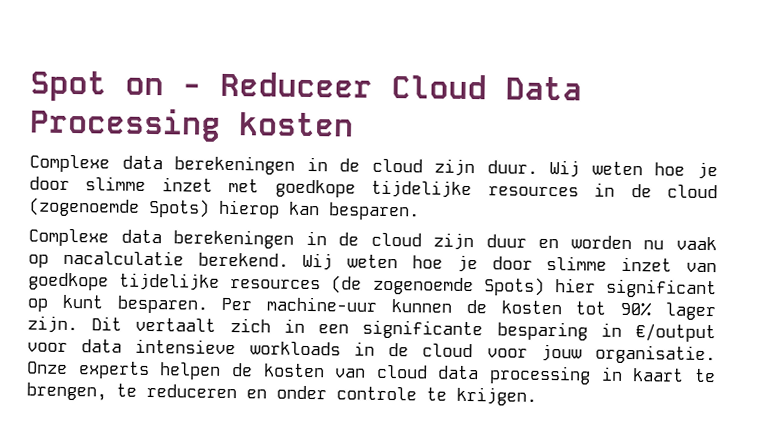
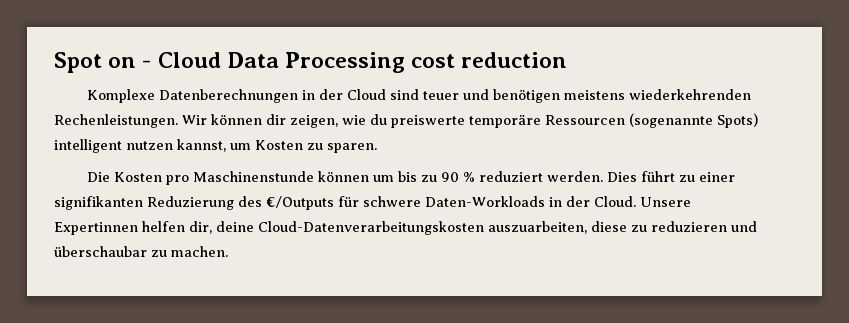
- Spot on - Reduceer Cloud Data Processing kosten
- Complexe data berekeningen in de cloud zijn duur. Wij weten hoe je door slimme inzet met goedkope tijdelijke resources in de cloud (zogenoemde Spots) hierop kan besparen.
- Complexe data berekeningen in de cloud zijn duur en worden nu vaak op nacalculatie berekend. Wij weten hoe je door slimme inzet van goedkope tijdelijke resources (de zogenoemde Spots) hier significant op kunt besparen. Per machine-uur kunnen de kosten tot 90% lager zijn. Dit vertaalt zich in een significante besparing in €/output voor data intensieve workloads in de cloud voor jouw organisatie. Onze experts helpen de kosten van cloud data processing in kaart te brengen, te reduceren en onder controle te krijgen.
+ Spot on - Cloud Data Processing cost reduction
+ Komplexe Datenberechnungen in der Cloud sind teuer und benötigen meistens wiederkehrenden Rechenleistungen. Wir können dir zeigen, wie du preiswerte temporäre Ressourcen (sogenannte Spots) intelligent nutzen kannst, um Kosten zu sparen.
+ Die Kosten pro Maschinenstunde können um bis zu 90 % reduziert werden. Dies führt zu einer signifikanten Reduzierung des €/Outputs für schwere Daten-Workloads in der Cloud. Unsere Expertinnen helfen dir, deine Cloud-Datenverarbeitungskosten auszuarbeiten, diese zu reduzieren und überschaubar zu machen.

